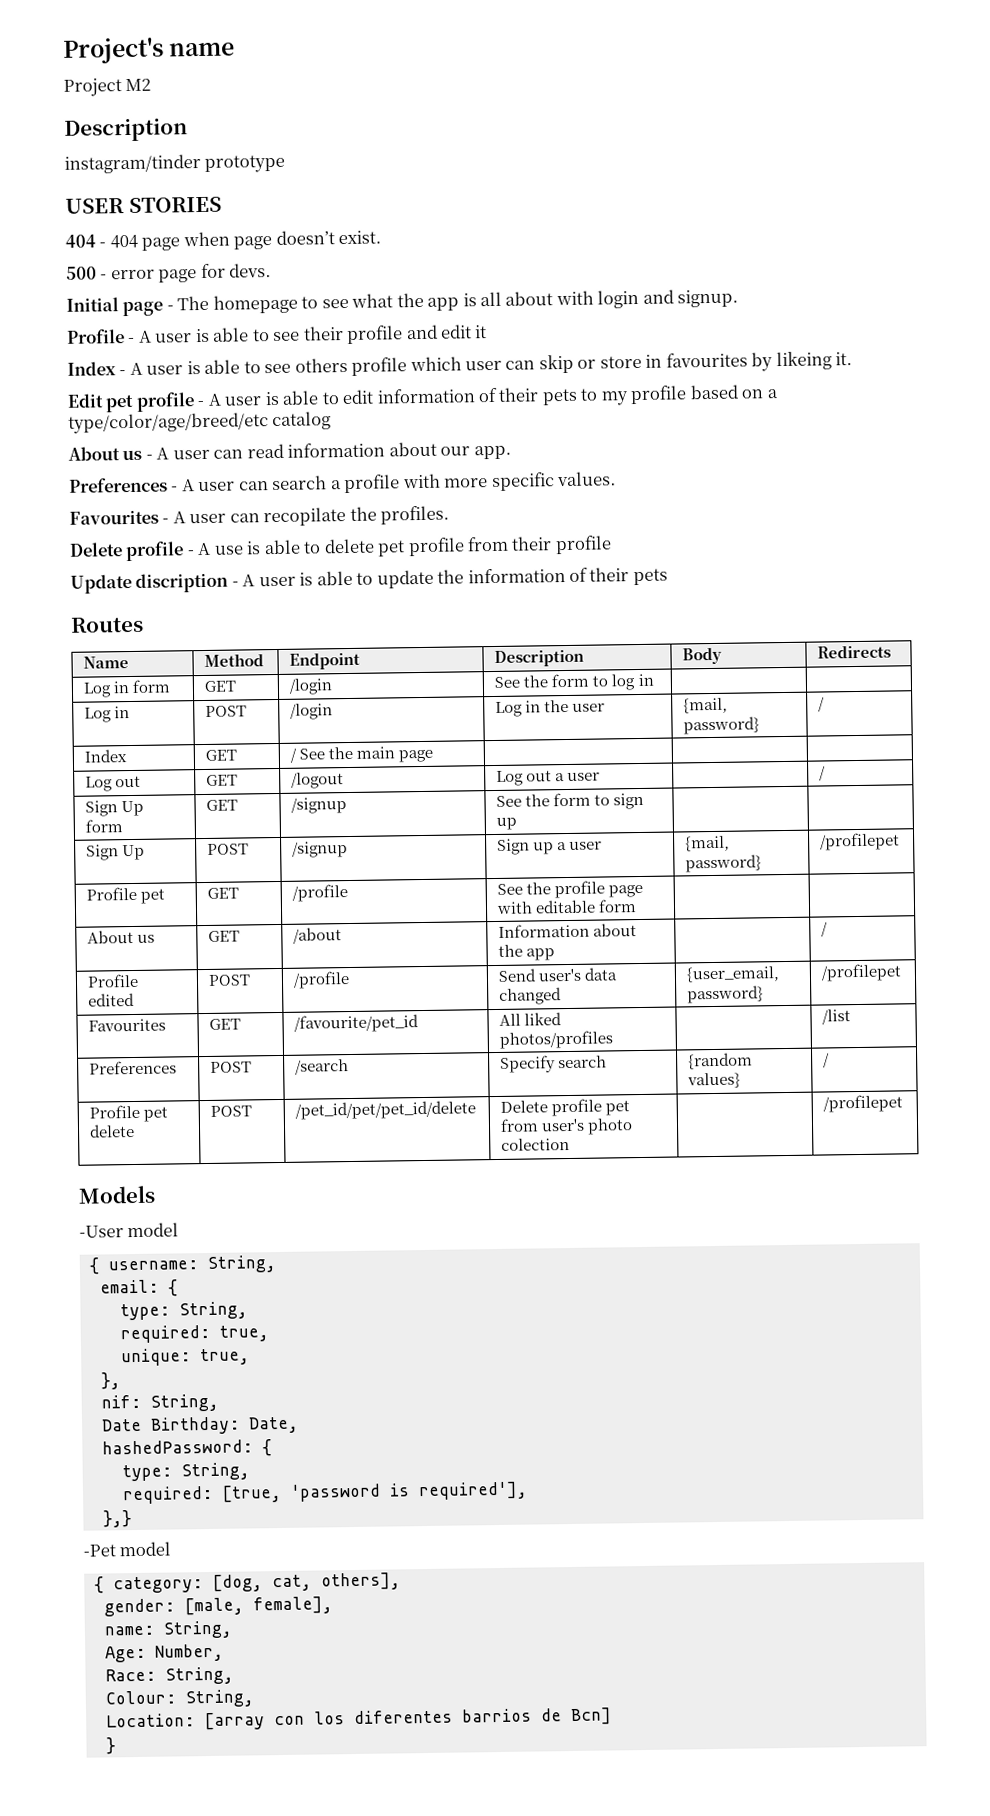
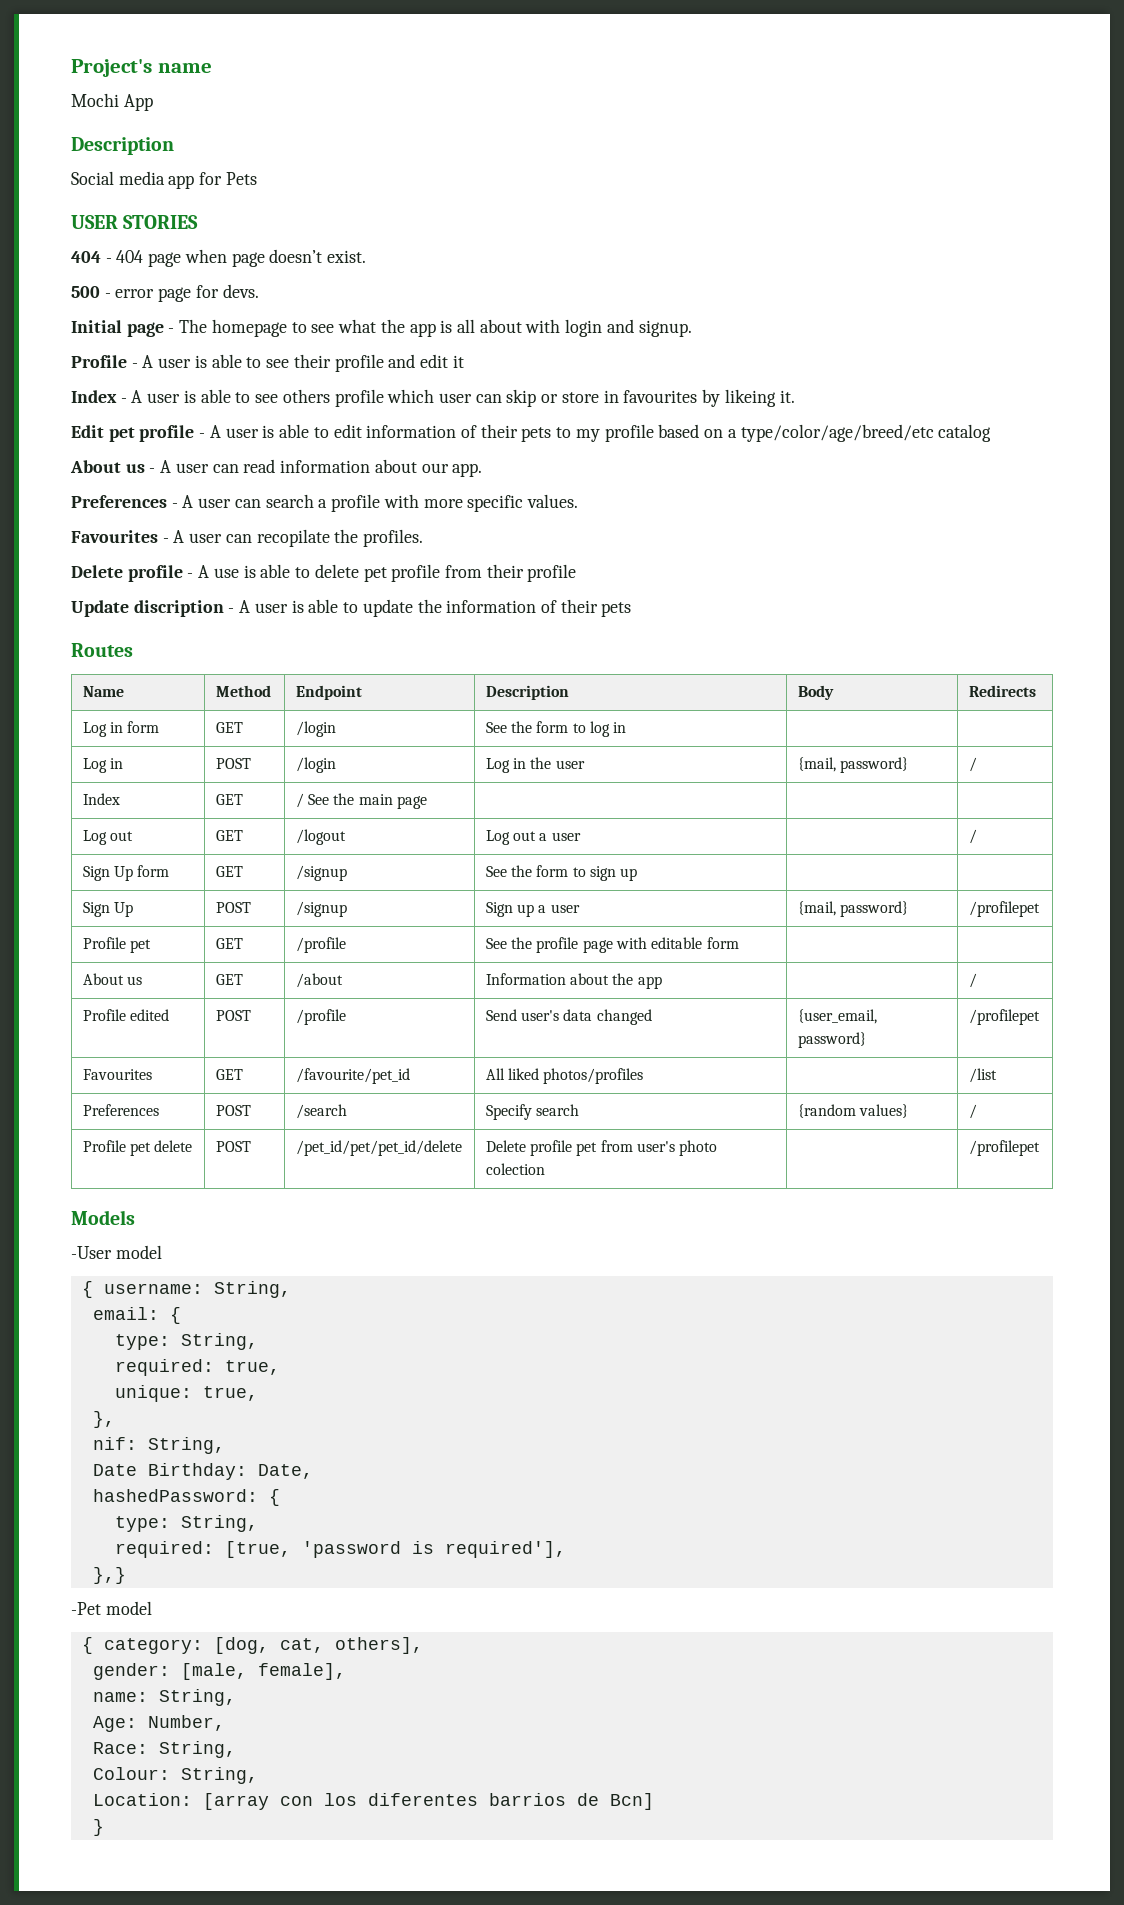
- Project M2
+ Mochi App
- instagram/tinder prototype
+ Social media app for Pets

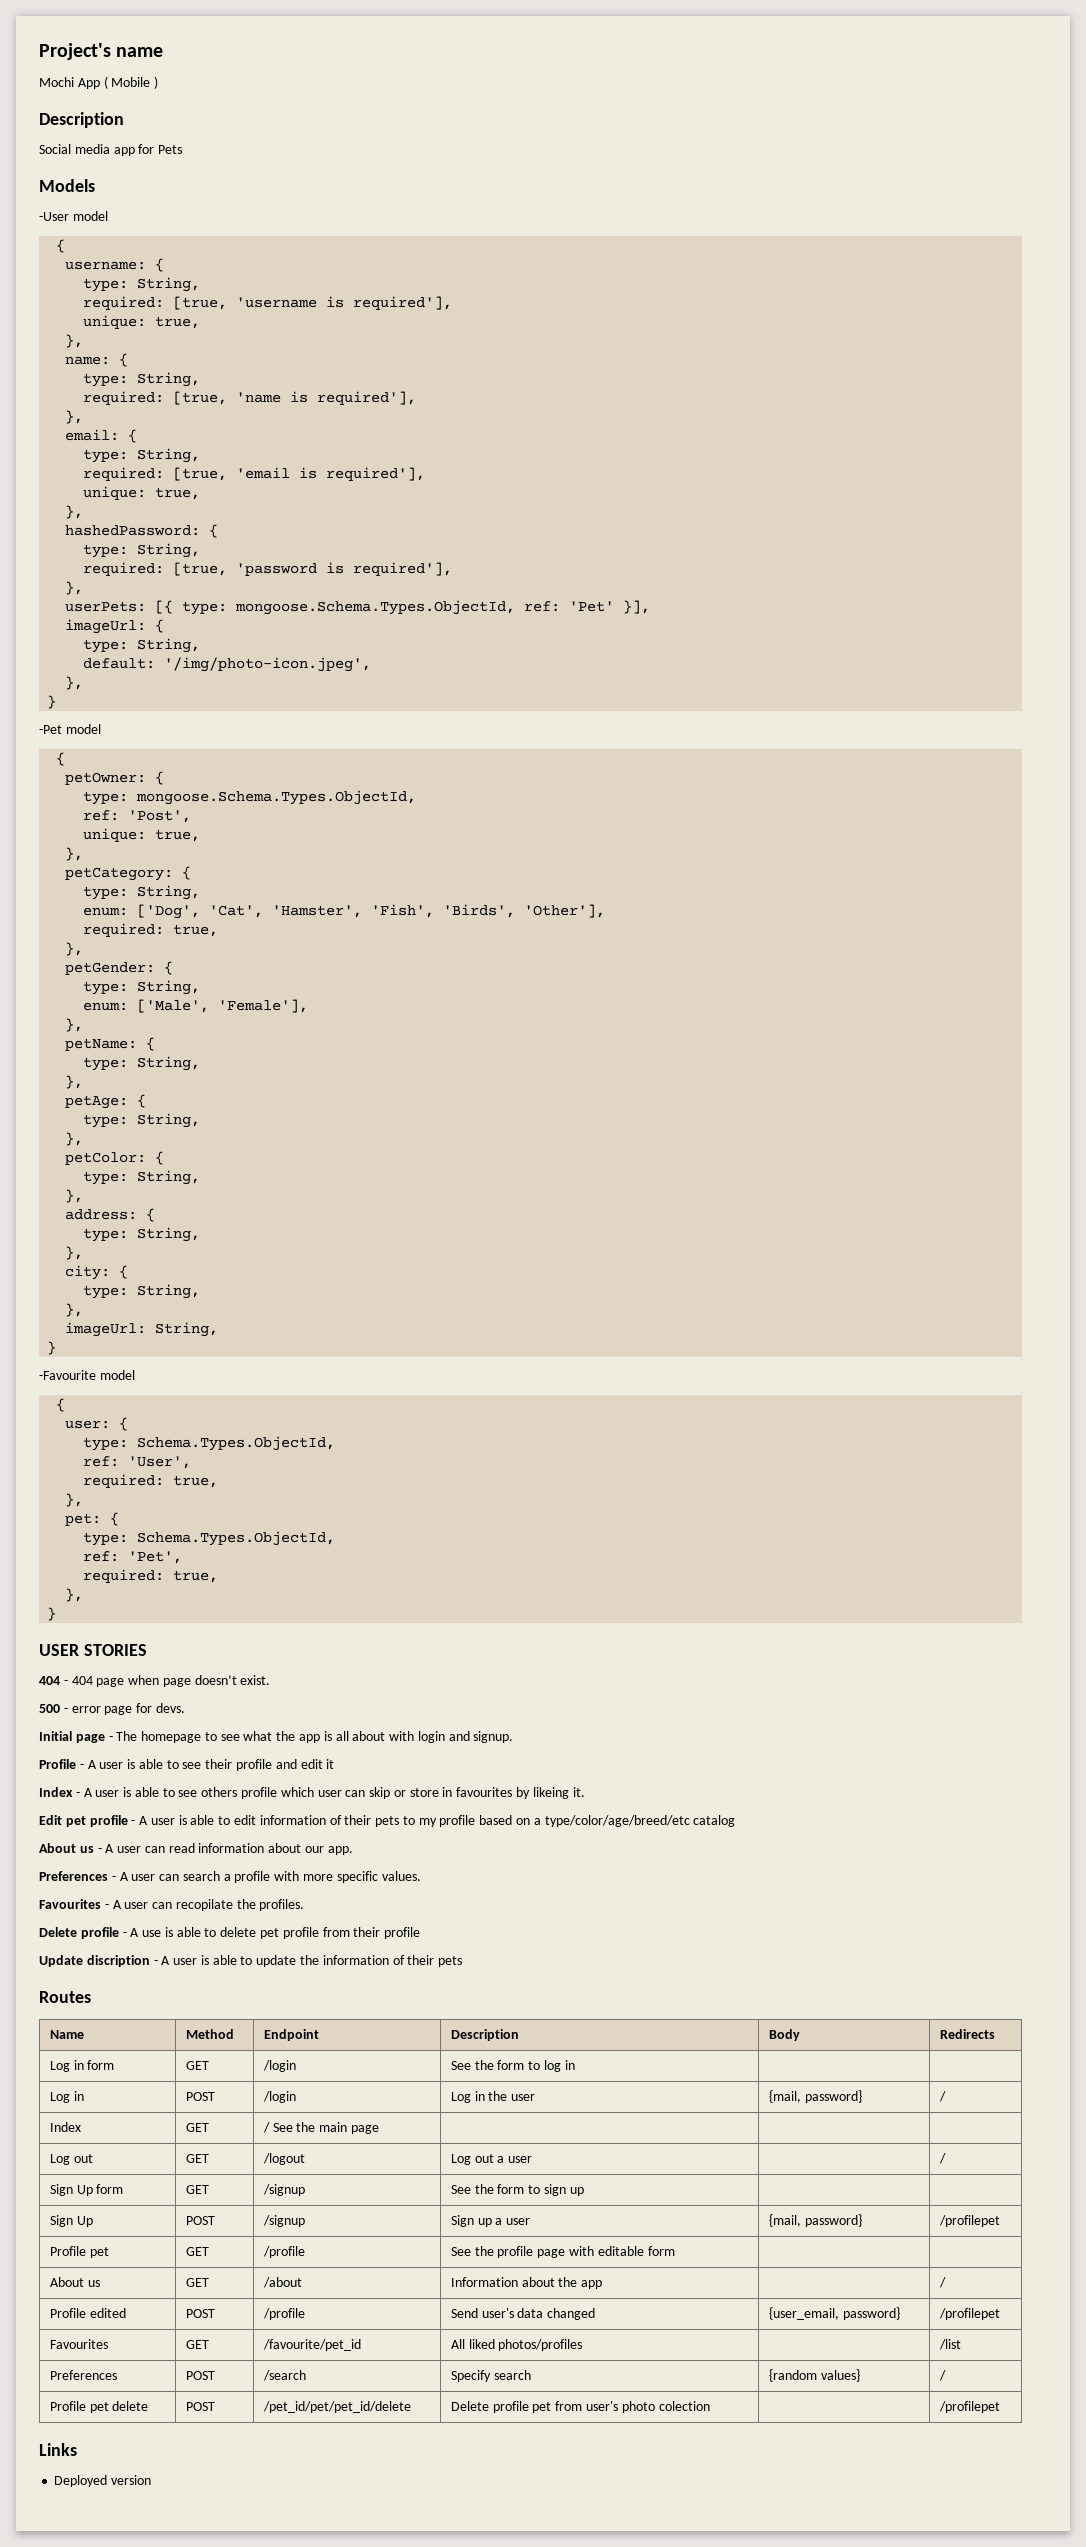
- Mochi App
+ Mochi App ( Mobile )
+ Models
+ -User model
+ {
+ username: {
+ type: String,
+ required: [true, 'username is required'],
+ unique: true,
+ },
+ name: {
+ type: String,
+ required: [true, 'name is required'],
+ },
+ email: {
+ type: String,
+ required: [true, 'email is required'],
+ unique: true,
+ },
+ hashedPassword: {
+ type: String,
+ required: [true, 'password is required'],
+ },
+ userPets: [{ type: mongoose.Schema.Types.ObjectId, ref: 'Pet' }],
+ imageUrl: {
+ type: String,
+ default: '/img/photo-icon.jpeg',
+ },
+ }
+ -Pet model
+ {
+ petOwner: {
+ type: mongoose.Schema.Types.ObjectId,
+ ref: 'Post',
+ unique: true,
+ },
+ petCategory: {
+ type: String,
+ enum: ['Dog', 'Cat', 'Hamster', 'Fish', 'Birds', 'Other'],
+ required: true,
+ },
+ petGender: {
+ type: String,
+ enum: ['Male', 'Female'],
+ },
+ petName: {
+ type: String,
+ },
+ petAge: {
+ type: String,
+ },
+ petColor: {
+ type: String,
+ },
+ address: {
+ type: String,
+ },
+ city: {
+ type: String,
+ },
+ imageUrl: String,
+ }
+ -Favourite model
+ {
+ user: {
+ type: Schema.Types.ObjectId,
+ ref: 'User',
+ required: true,
+ },
+ pet: {
+ type: Schema.Types.ObjectId,
+ ref: 'Pet',
+ required: true,
+ },
+ }
- Models
- -User model
- { username: String,
- email: {
- type: String,
- required: true,
- unique: true,
- },
- nif: String,
- Date Birthday: Date,
- hashedPassword: {
- type: String,
- required: [true, 'password is required'],
- },}
- -Pet model
- { category: [dog, cat, others],
- gender: [male, female],
- name: String,
- Age: Number,
- Race: String,
- Colour: String,
- Location: [array con los diferentes barrios de Bcn]
- }
+ Links
+ Deployed version

